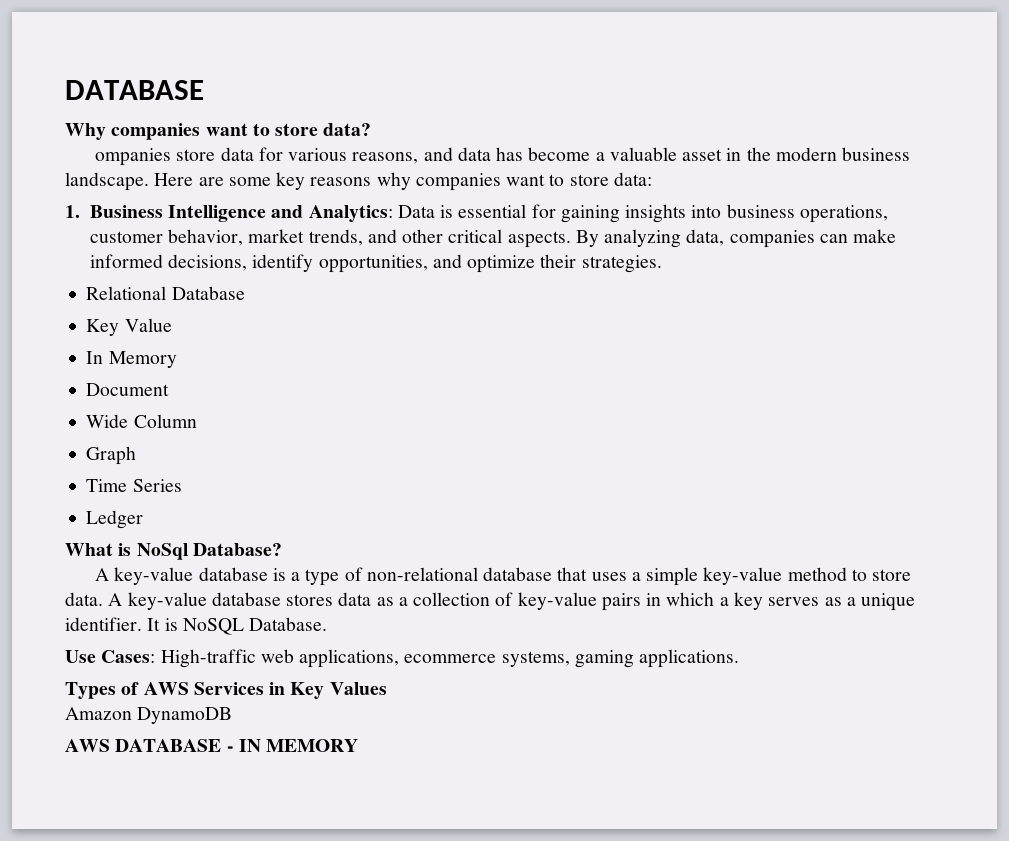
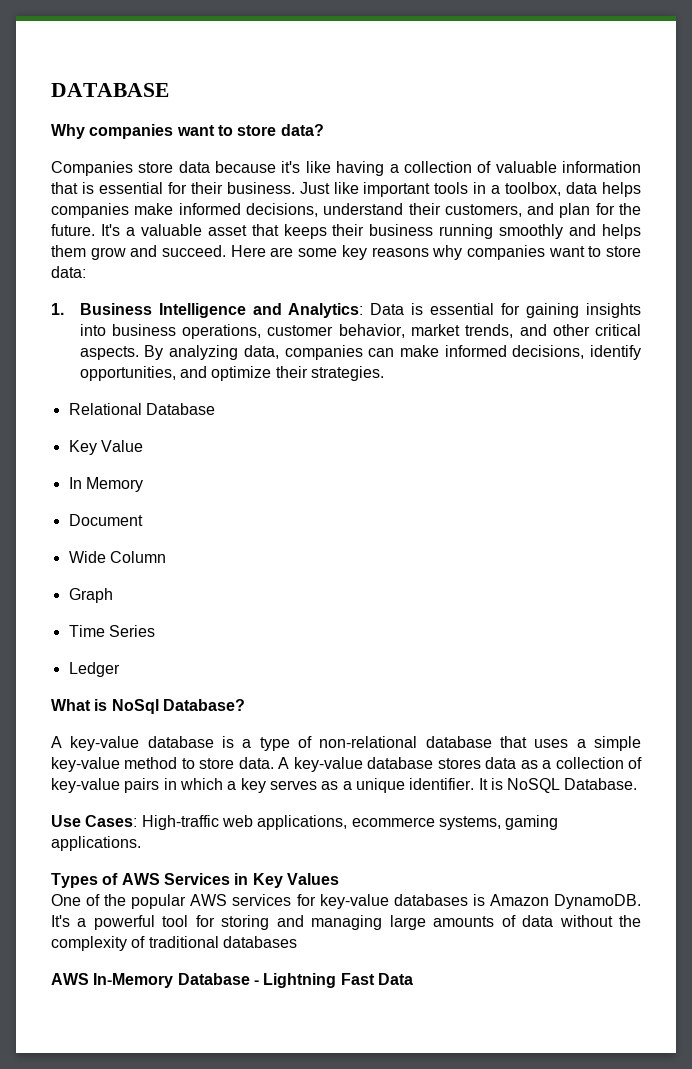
- ompanies store data for various reasons, and data has become a valuable asset in the modern business landscape.
+ Companies store data because it's like having a collection of valuable information that is essential for their business. Just like important tools in a toolbox, data helps companies make informed decisions, understand their customers, and plan for the future. It's a valuable asset that keeps their business running smoothly and helps them grow and succeed.
- Amazon DynamoDB
- AWS DATABASE - IN MEMORY
+ One of the popular AWS services for key-value databases is Amazon DynamoDB. It's a powerful tool for storing and managing large amounts of data without the complexity of traditional databases
+ AWS In-Memory Database - Lightning Fast Data

